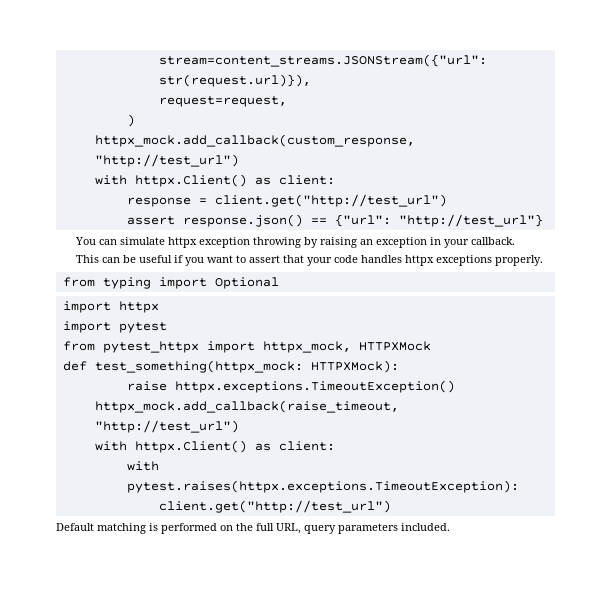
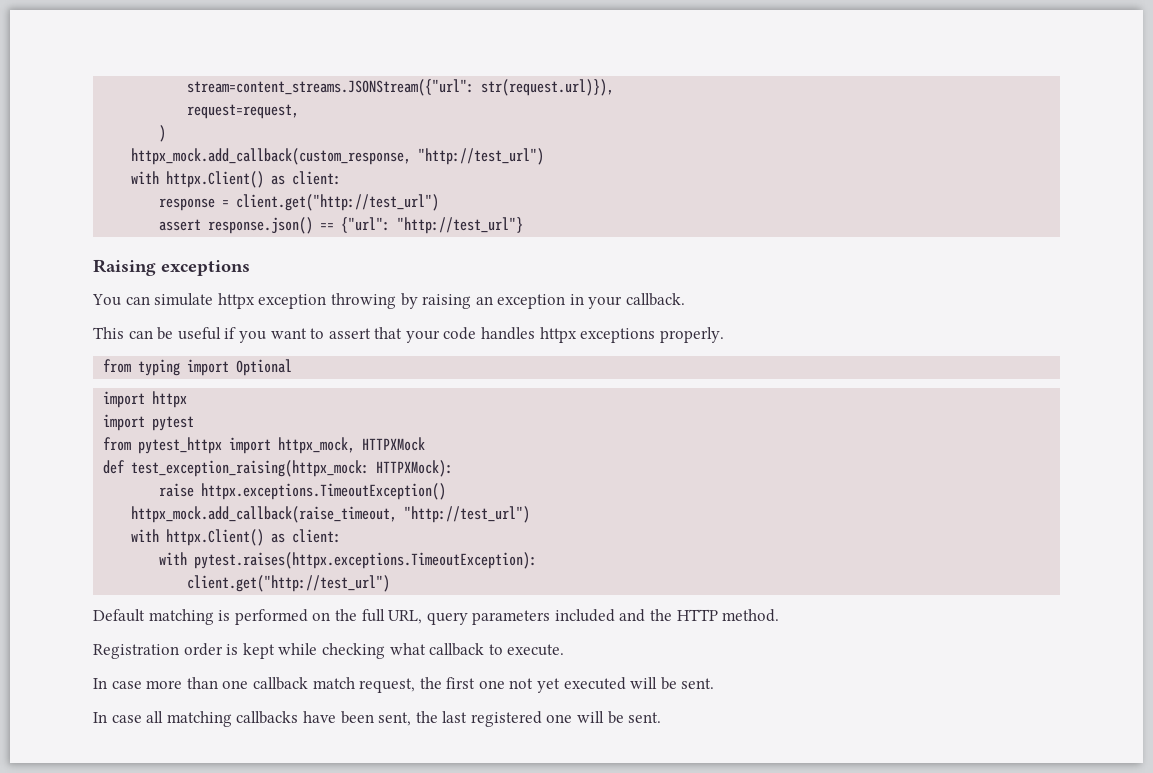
+ Raising exceptions
- def test_something(httpx_mock: HTTPXMock):
+ def test_exception_raising(httpx_mock: HTTPXMock):
- Default matching is performed on the full URL, query parameters included.
+ Default matching is performed on the full URL, query parameters included and the HTTP method.
+ Registration order is kept while checking what callback to execute.
+ In case more than one callback match request, the first one not yet executed will be sent.
+ In case all matching callbacks have been sent, the last registered one will be sent.

